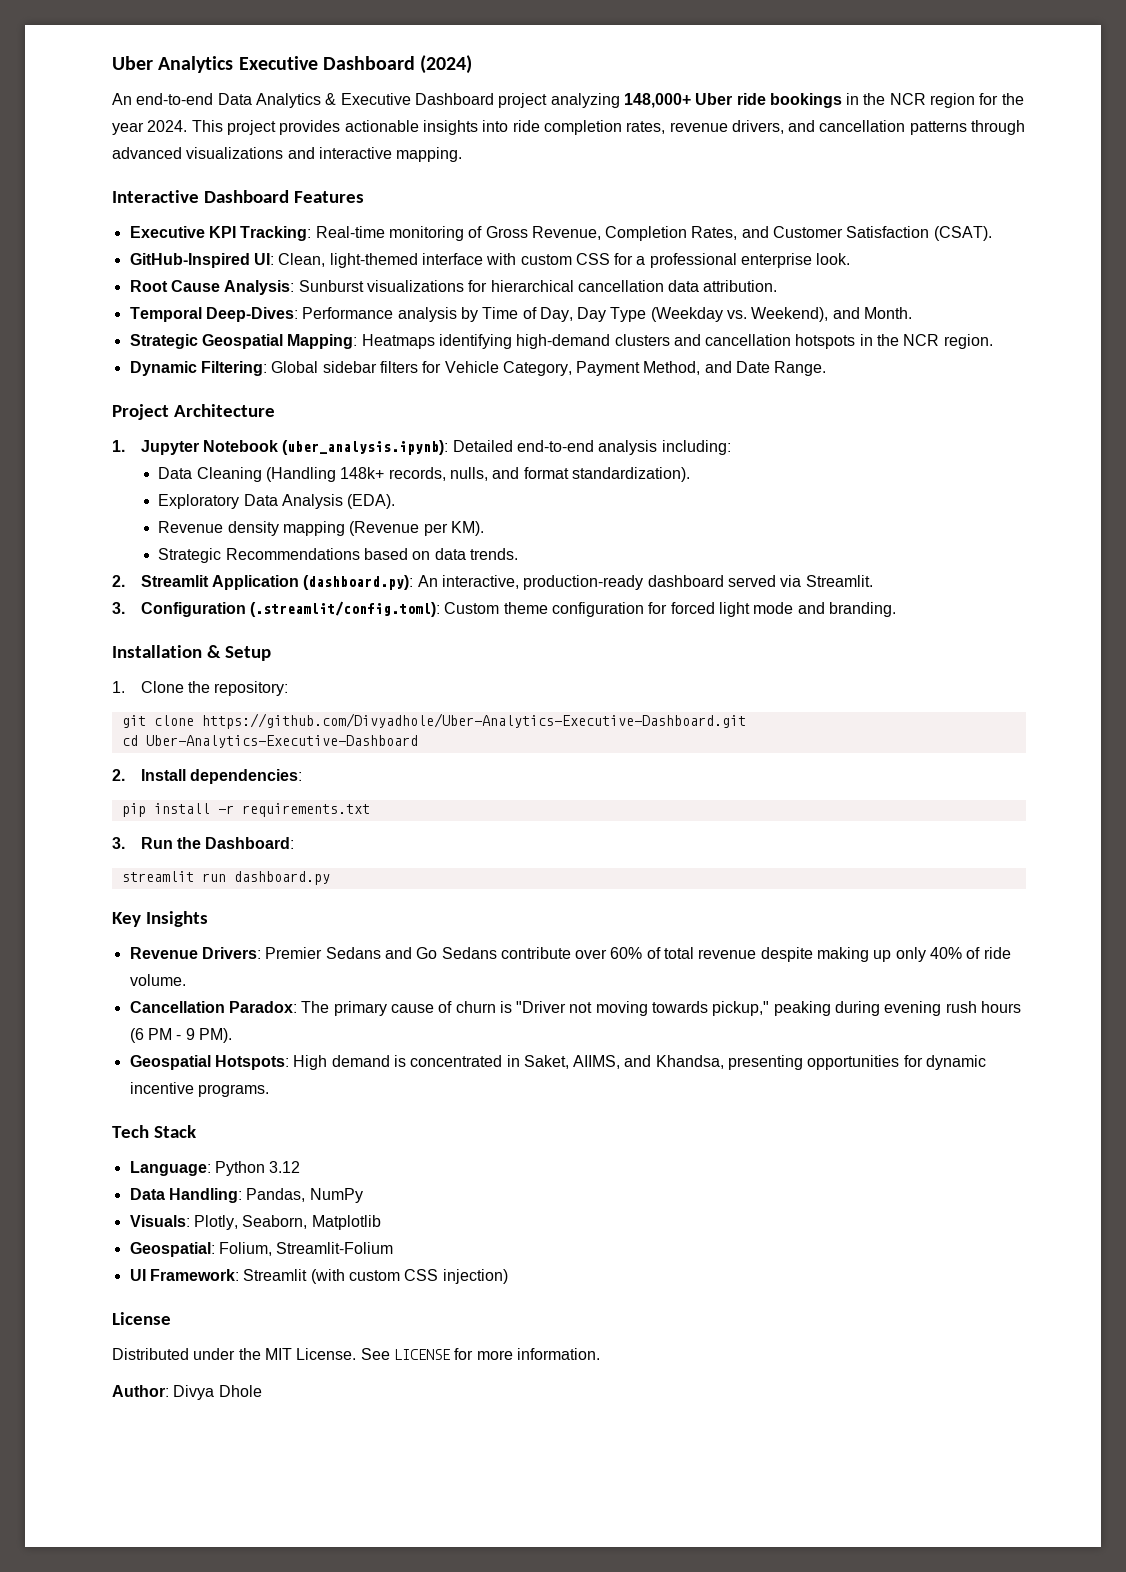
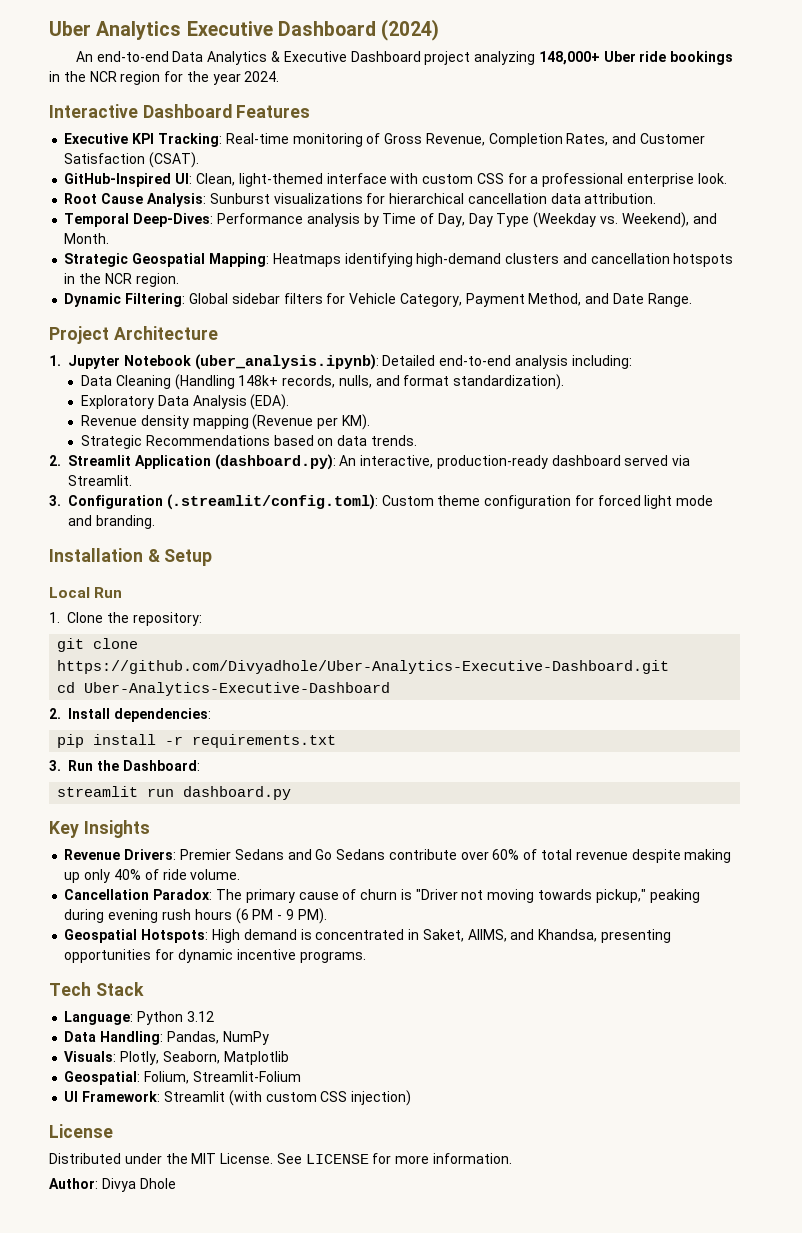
- This project provides actionable insights into ride completion rates, revenue drivers, and cancellation patterns through advanced visualizations and interactive mapping.
+ Local Run

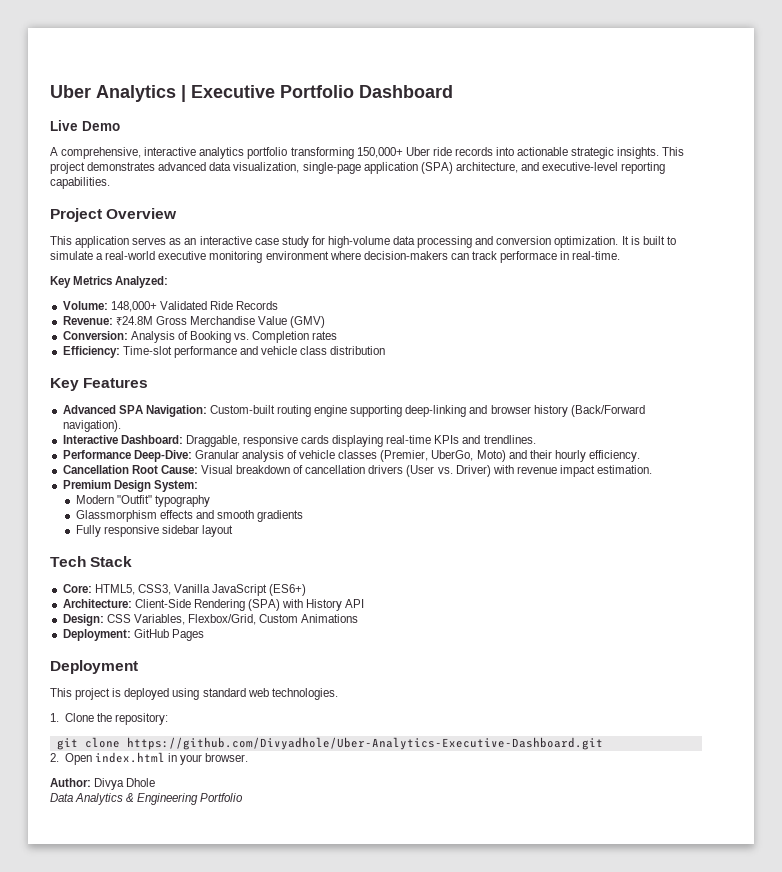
- Uber Analytics Executive Dashboard (2024)
- An end-to-end Data Analytics & Executive Dashboard project analyzing 148,000+ Uber ride bookings in the NCR region for the year 2024.
- Interactive Dashboard Features
- Executive KPI Tracking: Real-time monitoring of Gross Revenue, Completion Rates, and Customer Satisfaction (CSAT).
- GitHub-Inspired UI: Clean, light-themed interface with custom CSS for a professional enterprise look.
- Root Cause Analysis: Sunburst visualizations for hierarchical cancellation data attribution.
- Temporal Deep-Dives: Performance analysis by Time of Day, Day Type (Weekday vs. Weekend), and Month.
- Strategic Geospatial Mapping: Heatmaps identifying high-demand clusters and cancellation hotspots in the NCR region.
- Dynamic Filtering: Global sidebar filters for Vehicle Category, Payment Method, and Date Range.
- Project Architecture
- 1. Jupyter Notebook (uber_analysis.ipynb): Detailed end-to-end analysis including:
- Data Cleaning (Handling 148k+ records, nulls, and format standardization).
- Exploratory Data Analysis (EDA).
- Revenue density mapping (Revenue per KM).
- Strategic Recommendations based on data trends.
- 2. Streamlit Application (dashboard.py): An interactive, production-ready dashboard served via Streamlit.
- 3. Configuration (.streamlit/config.toml): Custom theme configuration for forced light mode and branding.
- Installation & Setup
- Local Run
+ Uber Analytics | Executive Portfolio Dashboard
+ Live Demo
+ A comprehensive, interactive analytics portfolio transforming 150,000+ Uber ride records into actionable strategic insights. This project demonstrates advanced data visualization, single-page application (SPA) architecture, and executive-level reporting capabilities.
+ Project Overview
+ This application serves as an interactive case study for high-volume data processing and conversion optimization. It is built to simulate a real-world executive monitoring environment where decision-makers can track performace in real-time.
+ Key Metrics Analyzed:
+ Volume: 148,000+ Validated Ride Records
+ Revenue: ₹24.8M Gross Merchandise Value (GMV)
+ Conversion: Analysis of Booking vs. Completion rates
+ Efficiency: Time-slot performance and vehicle class distribution
+ Key Features
+ Advanced SPA Navigation: Custom-built routing engine supporting deep-linking and browser history (Back/Forward navigation).
+ Interactive Dashboard: Draggable, responsive cards displaying real-time KPIs and trendlines.
+ Performance Deep-Dive: Granular analysis of vehicle classes (Premier, UberGo, Moto) and their hourly efficiency.
+ Cancellation Root Cause: Visual breakdown of cancellation drivers (User vs. Driver) with revenue impact estimation.
+ Premium Design System:
+ Modern "Outfit" typography
+ Glassmorphism effects and smooth gradients
+ Fully responsive sidebar layout
+ Tech Stack
+ Core: HTML5, CSS3, Vanilla JavaScript (ES6+)
+ Architecture: Client-Side Rendering (SPA) with History API
+ Design: CSS Variables, Flexbox/Grid, Custom Animations
+ Deployment: GitHub Pages
+ Deployment
+ This project is deployed using standard web technologies.
- cd Uber-Analytics-Executive-Dashboard
- 2. Install dependencies:
- pip install -r requirements.txt
- 3. Run the Dashboard:
- streamlit run dashboard.py
- Key Insights
- Revenue Drivers: Premier Sedans and Go Sedans contribute over 60% of total revenue despite making up only 40% of ride volume.
- Cancellation Paradox: The primary cause of churn is "Driver not moving towards pickup," peaking during evening rush hours (6 PM - 9 PM).
- Geospatial Hotspots: High demand is concentrated in Saket, AIIMS, and Khandsa, presenting opportunities for dynamic incentive programs.
- Tech Stack
- Language: Python 3.12
- Data Handling: Pandas, NumPy
- Visuals: Plotly, Seaborn, Matplotlib
- Geospatial: Folium, Streamlit-Folium
- UI Framework: Streamlit (with custom CSS injection)
- License
- Distributed under the MIT License. See LICENSE for more information.
+ 2. Open index.html in your browser.
  Author: Divya Dhole
+ Data Analytics & Engineering Portfolio

